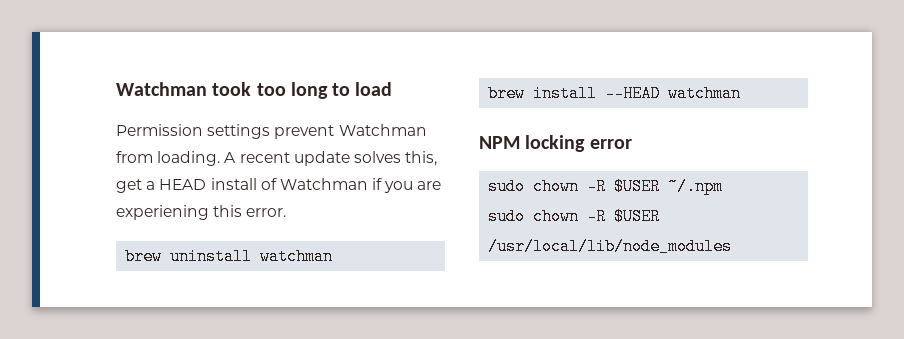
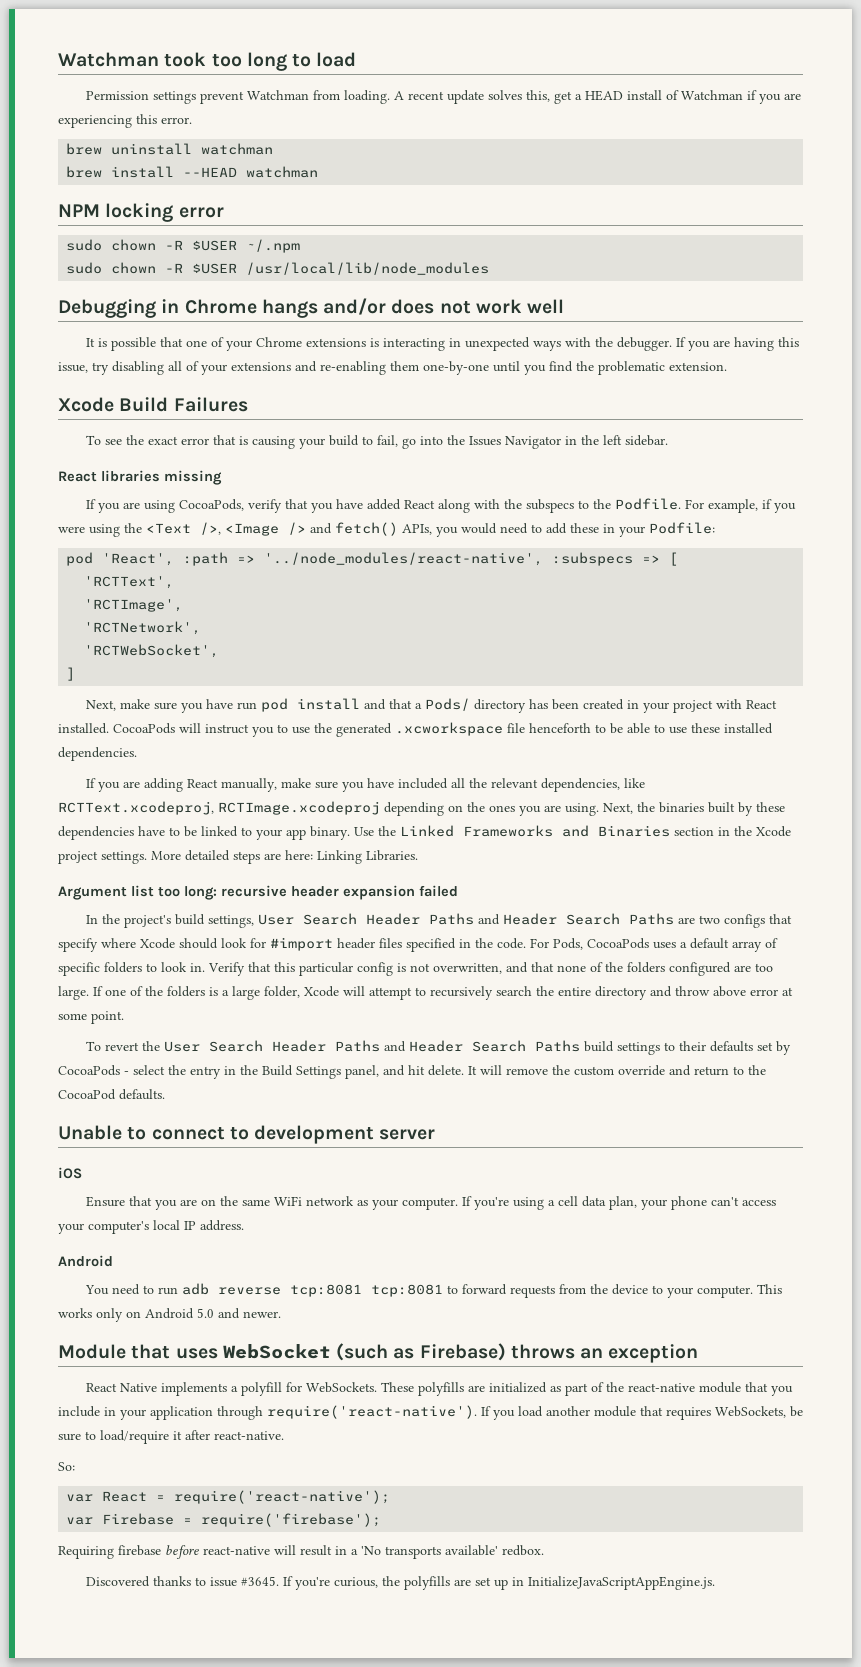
- A recent update solves this, get a HEAD install of Watchman if you are experiening this error.
+ A recent update solves this, get a HEAD install of Watchman if you are experiencing this error.
+ Debugging in Chrome hangs and/or does not work well
+ It is possible that one of your Chrome extensions is interacting in unexpected ways with the debugger. If you are having this issue, try disabling all of your extensions and re-enabling them one-by-one until you find the problematic extension.
+ Xcode Build Failures
+ To see the exact error that is causing your build to fail, go into the Issues Navigator in the left sidebar.
+ React libraries missing
+ If you are using CocoaPods, verify that you have added React along with the subspecs to the Podfile. For example, if you were using the <Text />, <Image /> and fetch() APIs, you would need to add these in your Podfile:
+ pod 'React', :path => '../node_modules/react-native', :subspecs => [
+ 'RCTText',
+ 'RCTImage',
+ 'RCTNetwork',
+ 'RCTWebSocket',
+ ]
+ Next, make sure you have run pod install and that a Pods/ directory has been created in your project with React installed. CocoaPods will instruct you to use the generated .xcworkspace file henceforth to be able to use these installed dependencies.
+ If you are adding React manually, make sure you have included all the relevant dependencies, like RCTText.xcodeproj, RCTImage.xcodeproj depending on the ones you are using. Next, the binaries built by these dependencies have to be linked to your app binary. Use the Linked Frameworks and Binaries section in the Xcode project settings. More detailed steps are here: Linking Libraries.
+ Argument list too long: recursive header expansion failed
+ In the project's build settings, User Search Header Paths and Header Search Paths are two configs that specify where Xcode should look for #import header files specified in the code. For Pods, CocoaPods uses a default array of specific folders to look in. Verify that this particular config is not overwritten, and that none of the folders configured are too large. If one of the folders is a large folder, Xcode will attempt to recursively search the entire directory and throw above error at some point.
+ To revert the User Search Header Paths and Header Search Paths build settings to their defaults set by CocoaPods - select the entry in the Build Settings panel, and hit delete. It will remove the custom override and return to the CocoaPod defaults.
+ Unable to connect to development server
+ iOS
+ Ensure that you are on the same WiFi network as your computer. If you're using a cell data plan, your phone can't access your computer's local IP address.
+ Android
+ You need to run adb reverse tcp:8081 tcp:8081 to forward requests from the device to your computer. This works only on Android 5.0 and newer.
+ Module that uses WebSocket (such as Firebase) throws an exception
+ React Native implements a polyfill for WebSockets. These polyfills are initialized as part of the react-native module that you include in your application through require('react-native'). If you load another module that requires WebSockets, be sure to load/require it after react-native.
+ So:
+ var React = require('react-native');
+ var Firebase = require('firebase');
+ Requiring firebase before react-native will result in a 'No transports available' redbox.
+ Discovered thanks to issue #3645. If you're curious, the polyfills are set up in InitializeJavaScriptAppEngine.js.

